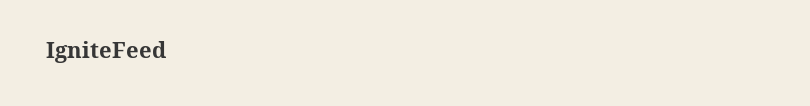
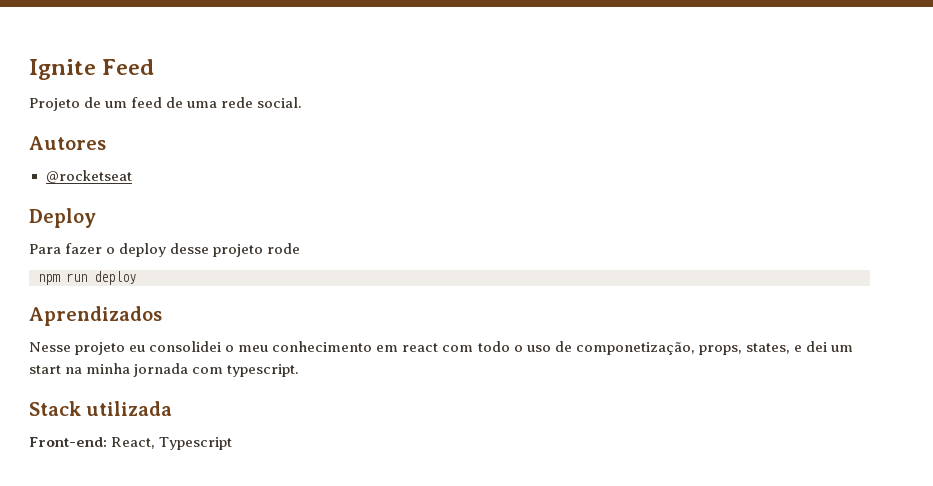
- IgniteFeed
+ Ignite Feed
+ Projeto de um feed de uma rede social.
+ Autores
+ @rocketseat
+ Deploy
+ Para fazer o deploy desse projeto rode
+ npm run deploy
+ Aprendizados
+ Nesse projeto eu consolidei o meu conhecimento em react com todo o uso de componetização, props, states, e dei um start na minha jornada com typescript.
+ Stack utilizada
+ Front-end: React, Typescript

